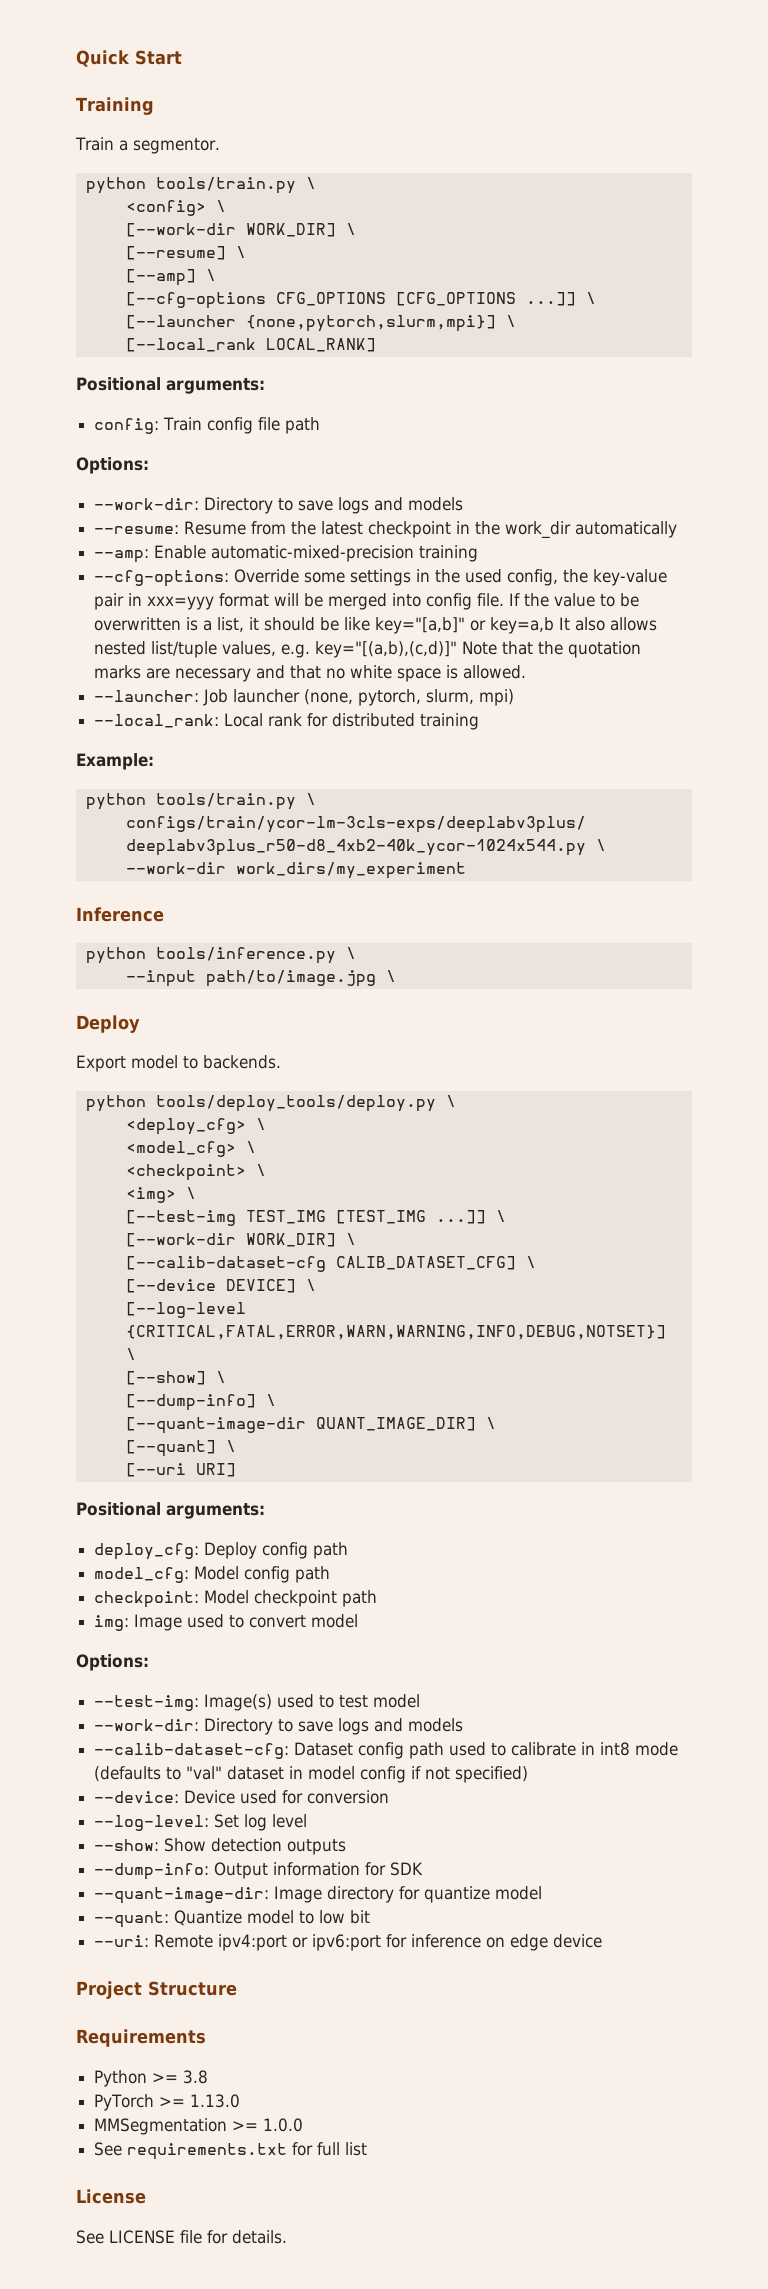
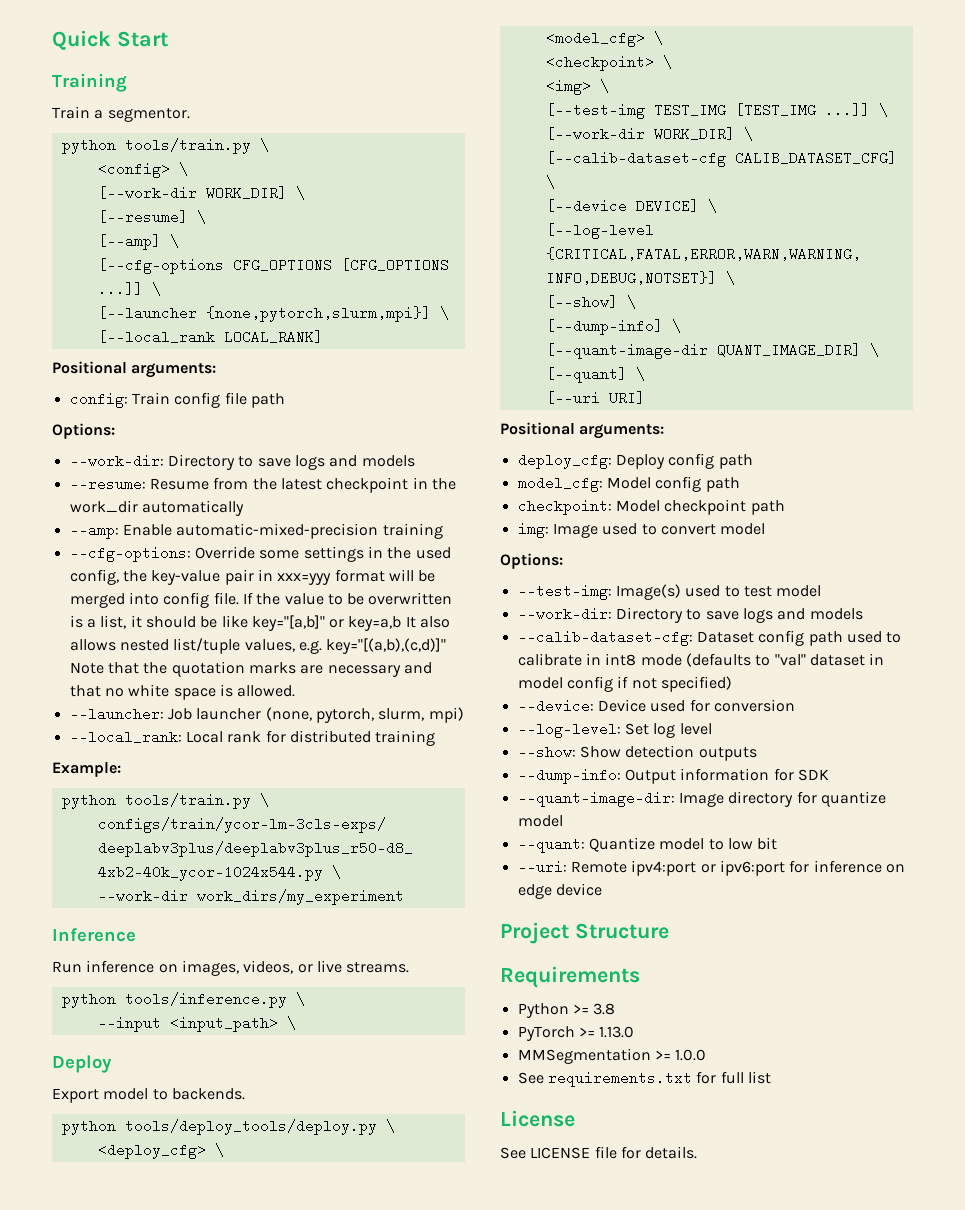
+ Run inference on images, videos, or live streams.
- --input path/to/image.jpg \
+ --input <input_path> \

